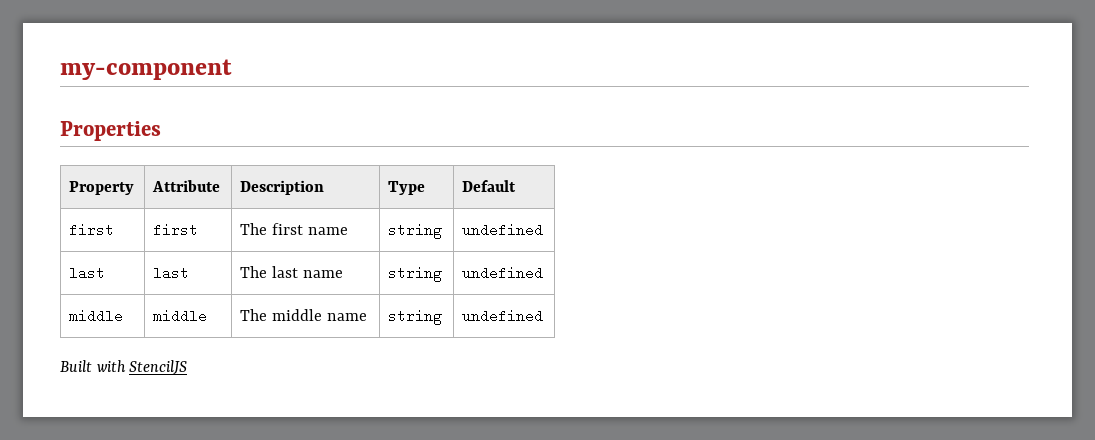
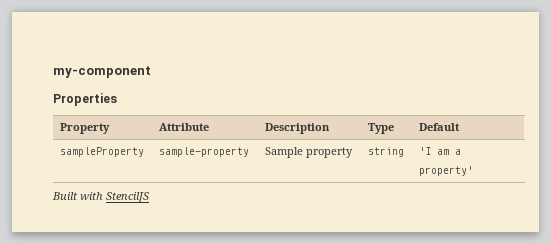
- first | first | The first name | string | undefined
- last | last | The last name | string | undefined
- middle | middle | The middle name | string | undefined
+ sampleProperty | sample-property | Sample property | string | 'I am a property'

